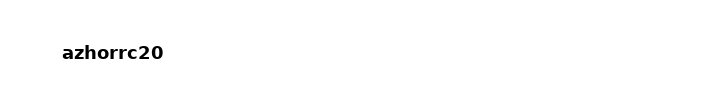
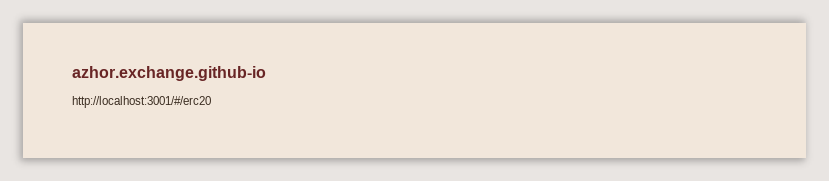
- azhorrc20
+ azhor.exchange.github-io
+ http://localhost:3001/#/erc20

